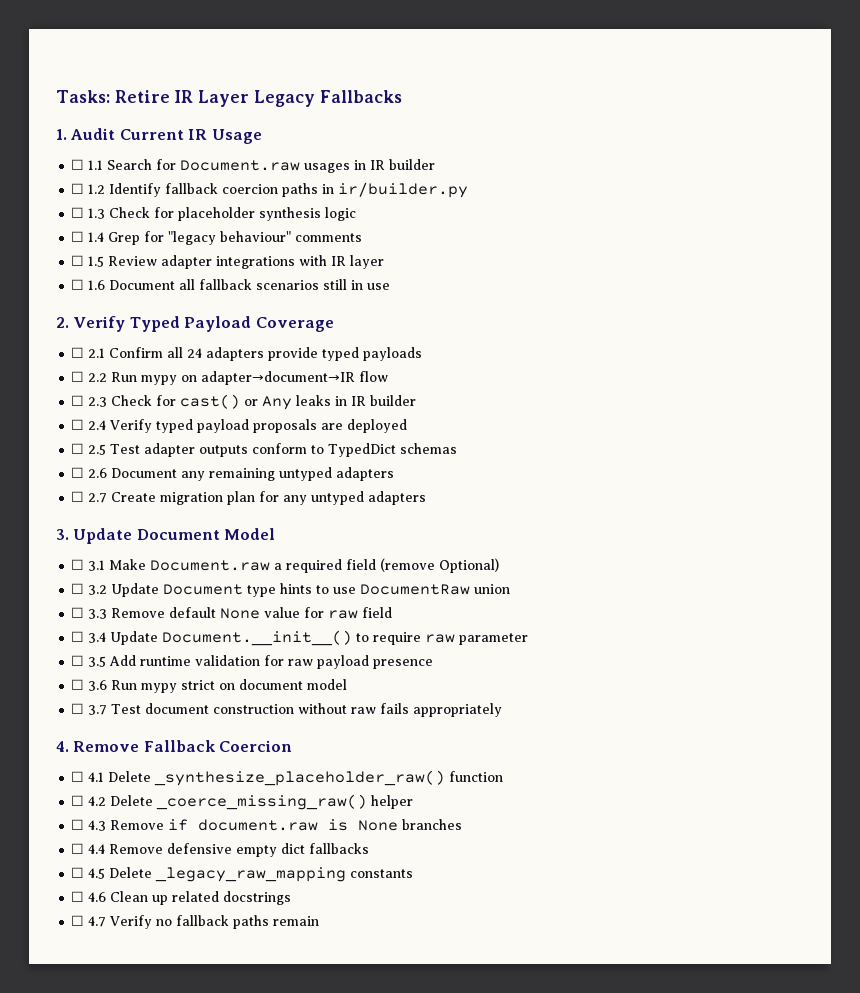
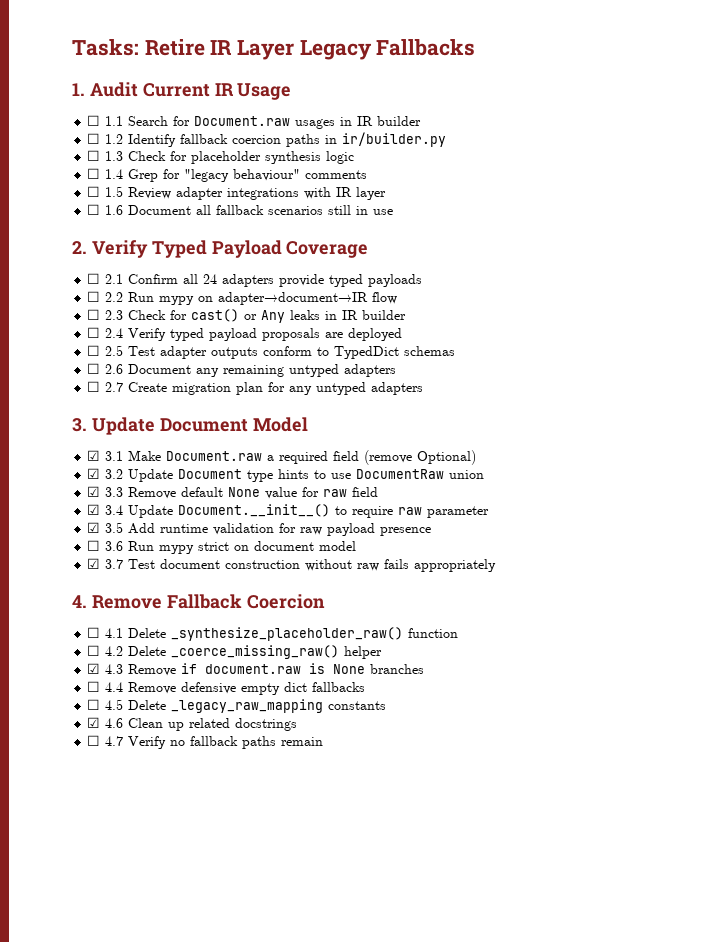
- ☐ 3.1 Make Document.raw a required field (remove Optional)
+ ☑ 3.1 Make Document.raw a required field (remove Optional)
- ☐ 3.2 Update Document type hints to use DocumentRaw union
+ ☑ 3.2 Update Document type hints to use DocumentRaw union
- ☐ 3.3 Remove default None value for raw field
+ ☑ 3.3 Remove default None value for raw field
- ☐ 3.4 Update Document.__init__() to require raw parameter
+ ☑ 3.4 Update Document.__init__() to require raw parameter
- ☐ 3.5 Add runtime validation for raw payload presence
+ ☑ 3.5 Add runtime validation for raw payload presence
- ☐ 3.7 Test document construction without raw fails appropriately
+ ☑ 3.7 Test document construction without raw fails appropriately
- ☐ 4.3 Remove if document.raw is None branches
+ ☑ 4.3 Remove if document.raw is None branches
- ☐ 4.6 Clean up related docstrings
+ ☑ 4.6 Clean up related docstrings

